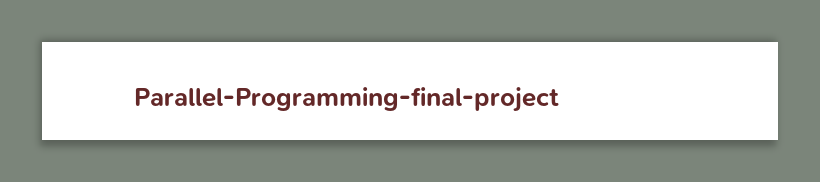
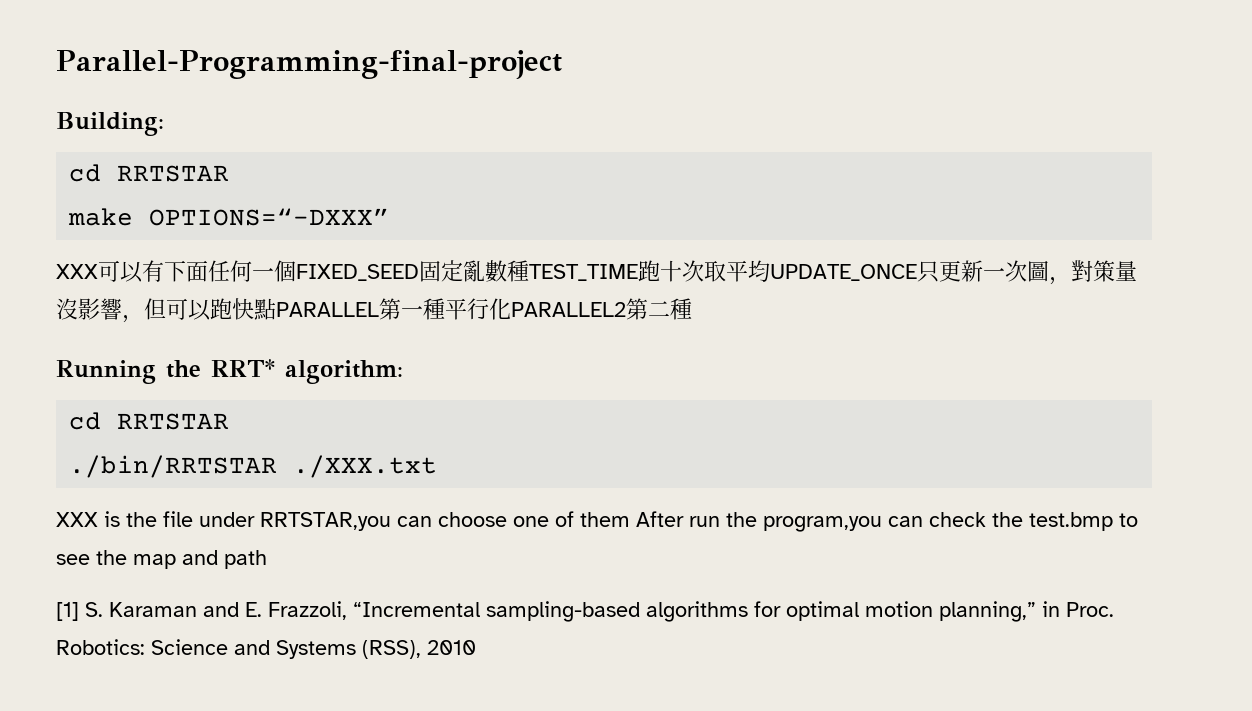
+ Building:
+ cd RRTSTAR
+ make OPTIONS=“-DXXX”
+ XXX可以有下面任何一個FIXED_SEED固定亂數種TEST_TIME跑十次取平均UPDATE_ONCE只更新一次圖，對策量沒影響，但可以跑快點PARALLEL第一種平行化PARALLEL2第二種
+ Running the RRT* algorithm:
+ cd RRTSTAR
+ ./bin/RRTSTAR ./XXX.txt
+ XXX is the file under RRTSTAR,you can choose one of them After run the program,you can check the test.bmp to see the map and path
+ [1] S. Karaman and E. Frazzoli, “Incremental sampling-based algorithms for optimal motion planning,” in Proc. Robotics: Science and Systems (RSS), 2010

